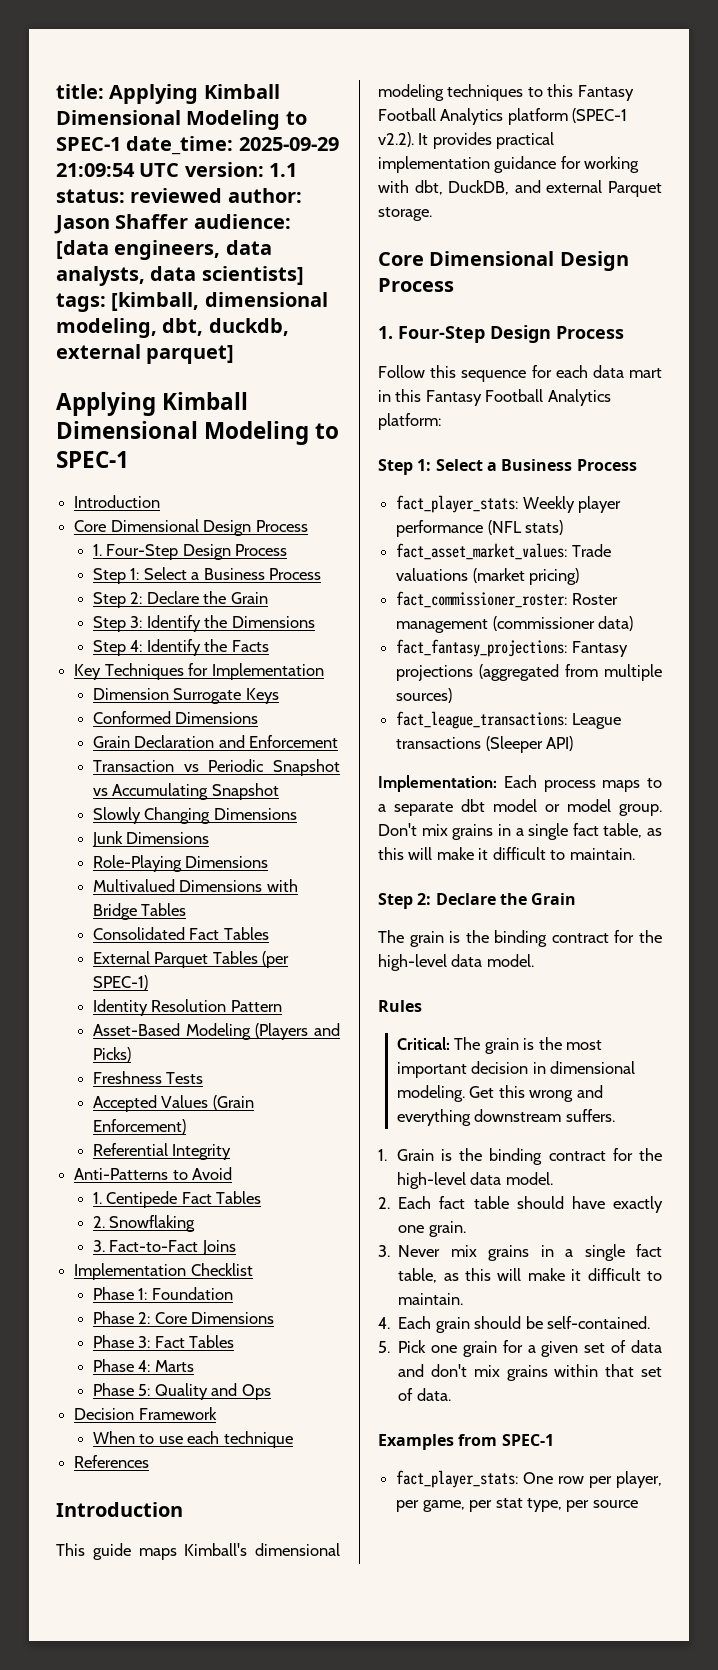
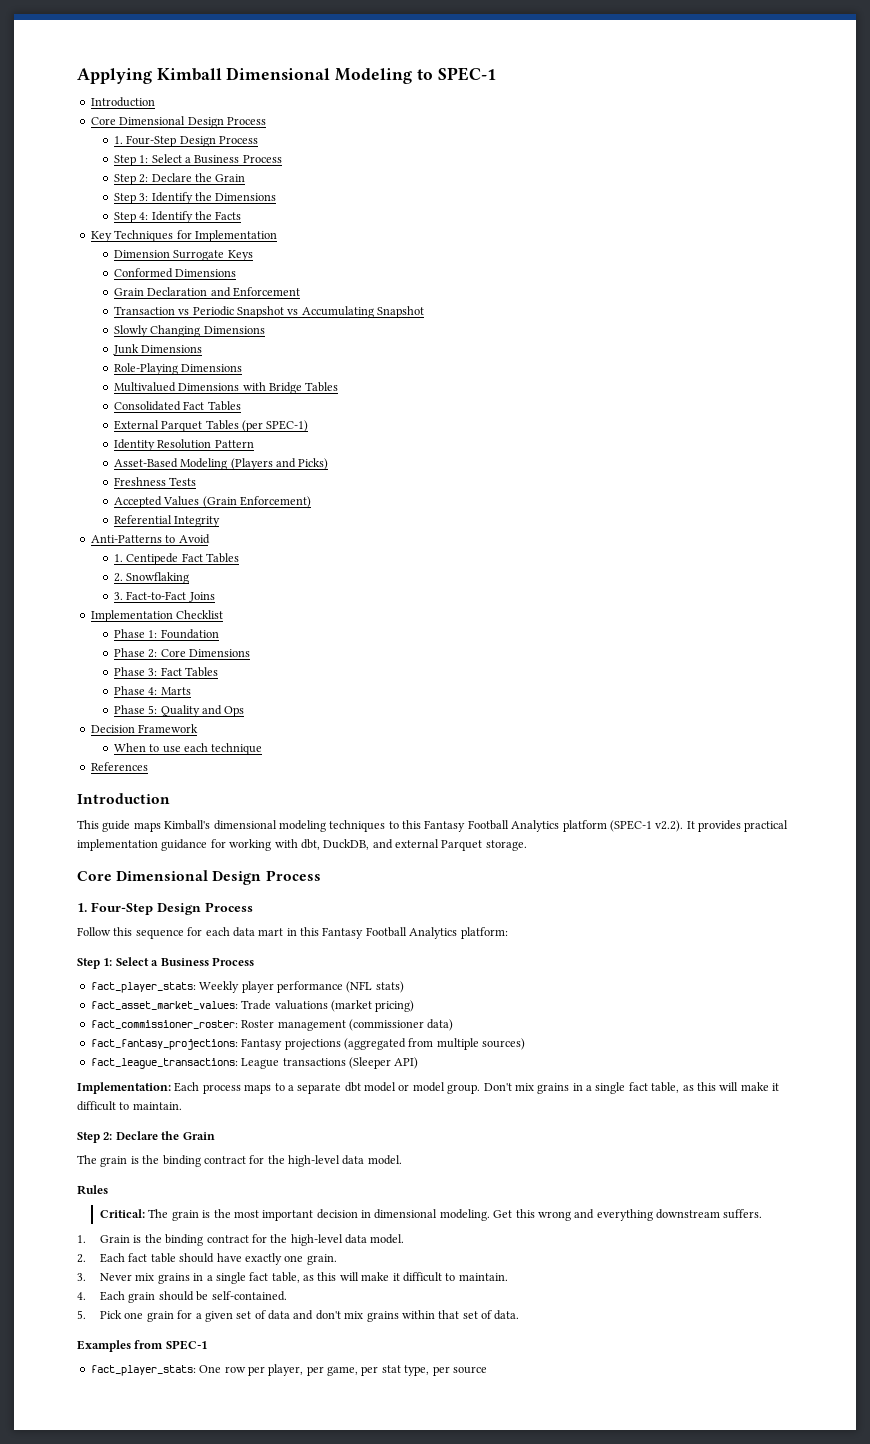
- title: Applying Kimball Dimensional Modeling to SPEC-1 date_time: 2025-09-29 21:09:54 UTC version: 1.1 status: reviewed author: Jason Shaffer audience: [data engineers, data analysts, data scientists] tags: [kimball, dimensional modeling, dbt, duckdb, external parquet]

